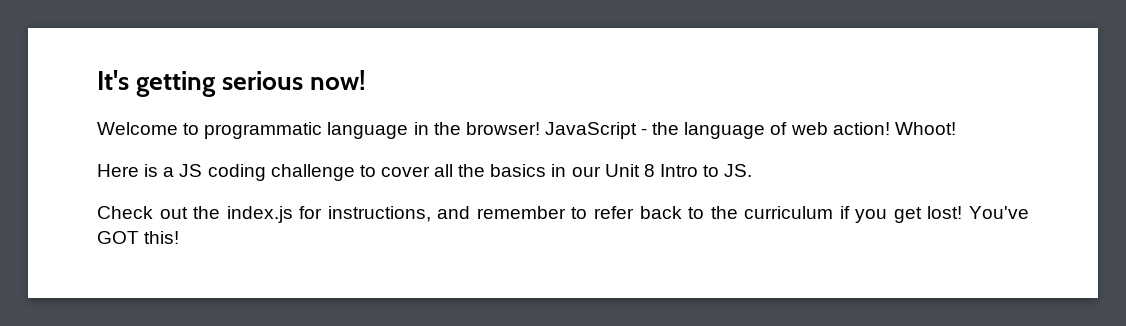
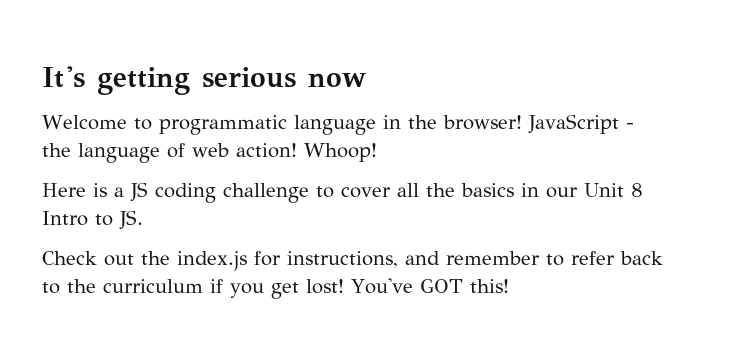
- It's getting serious now!
+ It's getting serious now
- Whoot!
+ Whoop!

